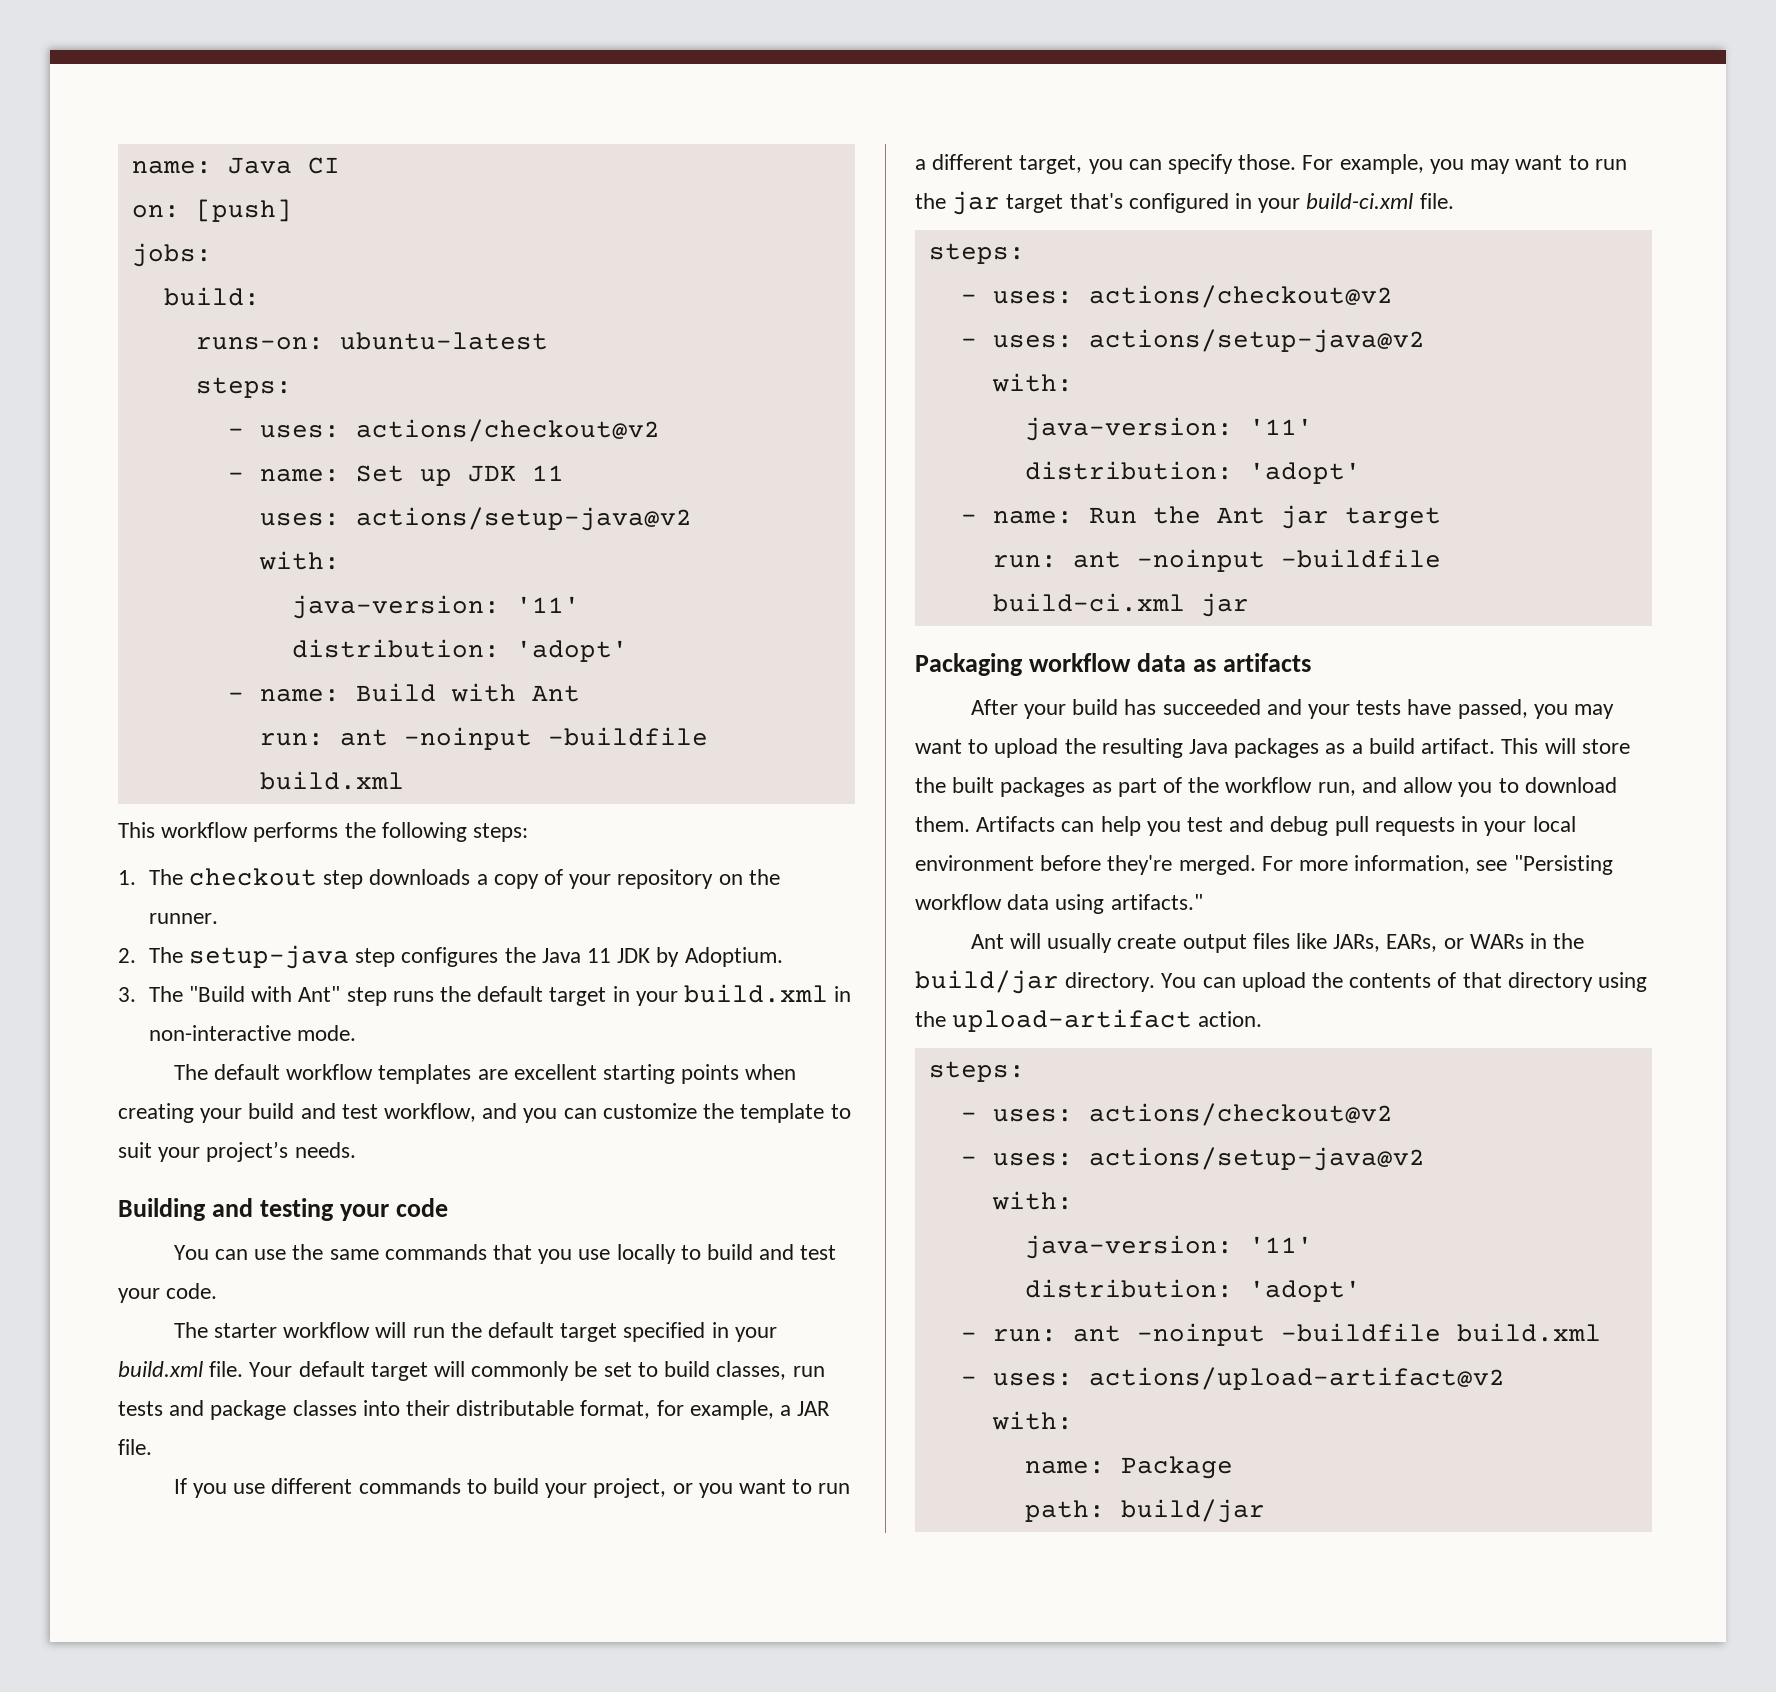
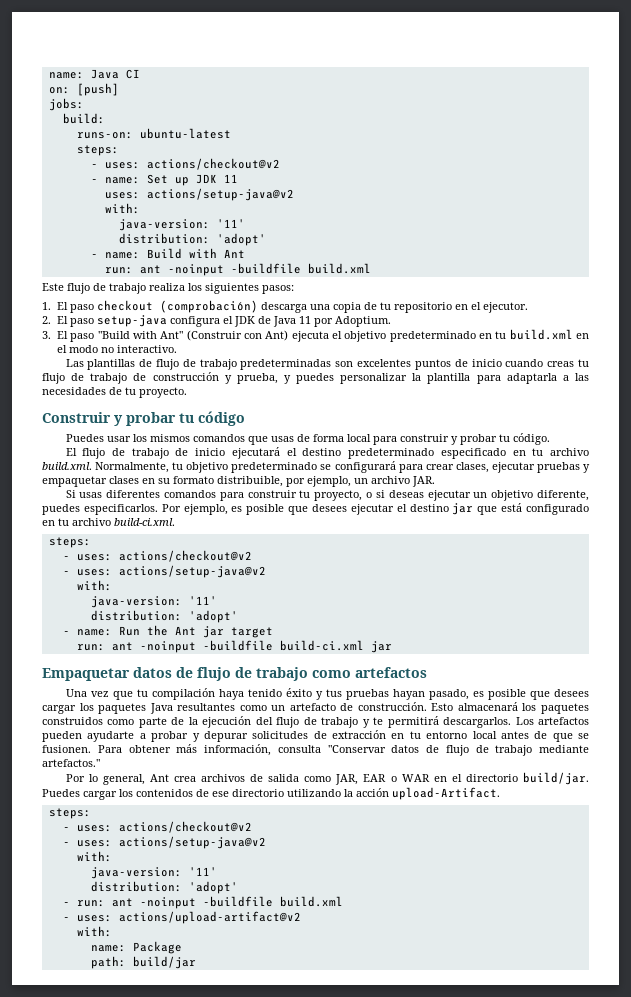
- This workflow performs the following steps:
- 1. The checkout step downloads a copy of your repository on the runner.
- 2. The setup-java step configures the Java 11 JDK by Adoptium.
+ Este flujo de trabajo realiza los siguientes pasos:
+ 1. El paso checkout (comprobación) descarga una copia de tu repositorio en el ejecutor.
+ 2. El paso setup-java configura el JDK de Java 11 por Adoptium.
- 3. The "Build with Ant" step runs the default target in your build.xml in non-interactive mode.
- The default workflow templates are excellent starting points when creating your build and test workflow, and you can customize the template to suit your project’s needs.
- Building and testing your code
- You can use the same commands that you use locally to build and test your code.
- The starter workflow will run the default target specified in your build.xml file. Your default target will commonly be set to build classes, run tests and package classes into their distributable format, for example, a JAR file.
- If you use different commands to build your project, or you want to run a different target, you can specify those. For example, you may want to run the jar target that's configured in your build-ci.xml file.
+ 3. El paso "Build with Ant" (Construir con Ant) ejecuta el objetivo predeterminado en tu build.xml en el modo no interactivo.
+ Las plantillas de flujo de trabajo predeterminadas son excelentes puntos de inicio cuando creas tu flujo de trabajo de construcción y prueba, y puedes personalizar la plantilla para adaptarla a las necesidades de tu proyecto.
+ Construir y probar tu código
+ Puedes usar los mismos comandos que usas de forma local para construir y probar tu código.
+ El flujo de trabajo de inicio ejecutará el destino predeterminado especificado en tu archivo build.xml. Normalmente, tu objetivo predeterminado se configurará para crear clases, ejecutar pruebas y empaquetar clases en su formato distribuible, por ejemplo, un archivo JAR.
+ Si usas diferentes comandos para construir tu proyecto, o si deseas ejecutar un objetivo diferente, puedes especificarlos. Por ejemplo, es posible que desees ejecutar el destino jar que está configurado en tu archivo build-ci.xml.
- Packaging workflow data as artifacts
- After your build has succeeded and your tests have passed, you may want to upload the resulting Java packages as a build artifact. This will store the built packages as part of the workflow run, and allow you to download them. Artifacts can help you test and debug pull requests in your local environment before they're merged. For more information, see "Persisting workflow data using artifacts."
- Ant will usually create output files like JARs, EARs, or WARs in the build/jar directory. You can upload the contents of that directory using the upload-artifact action.
+ Empaquetar datos de flujo de trabajo como artefactos
+ Una vez que tu compilación haya tenido éxito y tus pruebas hayan pasado, es posible que desees cargar los paquetes Java resultantes como un artefacto de construcción. Esto almacenará los paquetes construidos como parte de la ejecución del flujo de trabajo y te permitirá descargarlos. Los artefactos pueden ayudarte a probar y depurar solicitudes de extracción en tu entorno local antes de que se fusionen. Para obtener más información, consulta "Conservar datos de flujo de trabajo mediante artefactos."
+ Por lo general, Ant crea archivos de salida como JAR, EAR o WAR en el directorio build/jar. Puedes cargar los contenidos de ese directorio utilizando la acción upload-Artifact.

